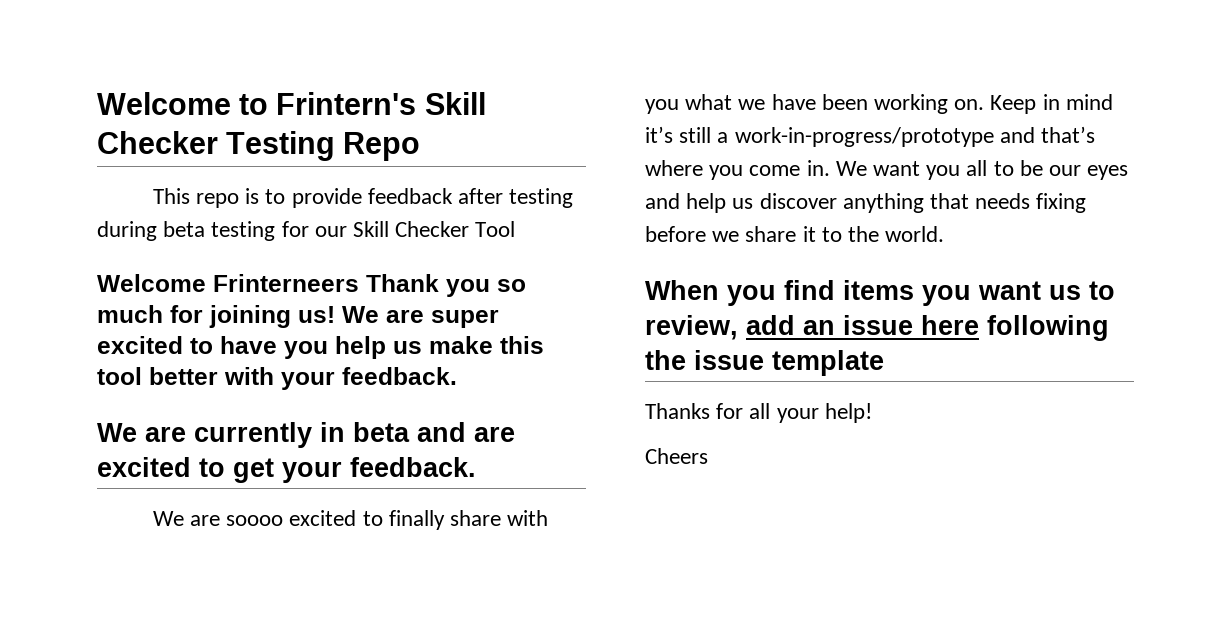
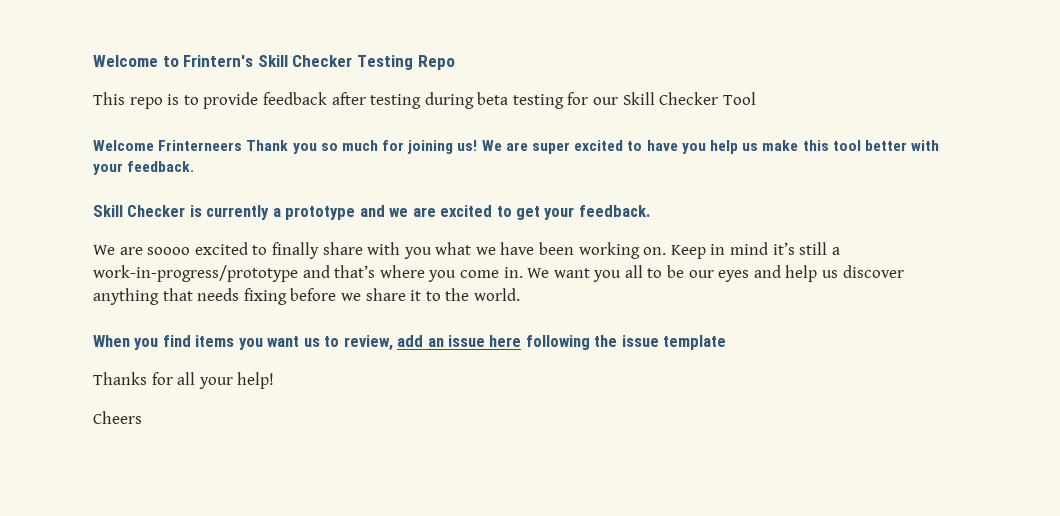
- We are currently in beta and are excited to get your feedback.
+ Skill Checker is currently a prototype and we are excited to get your feedback.

